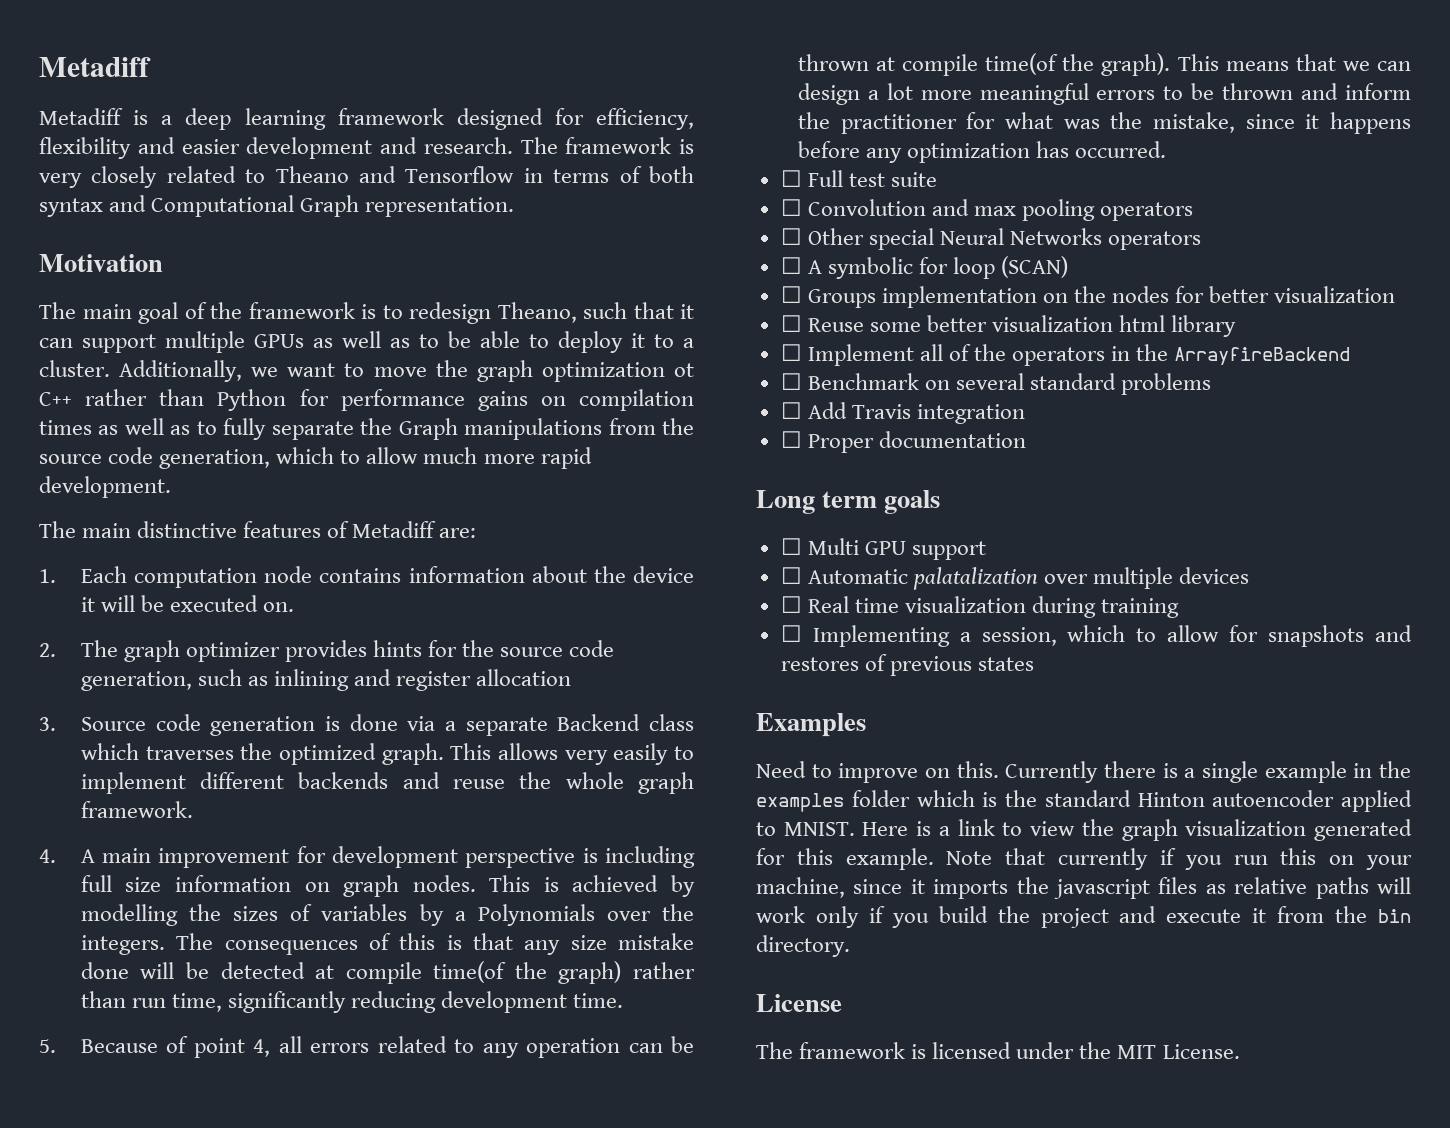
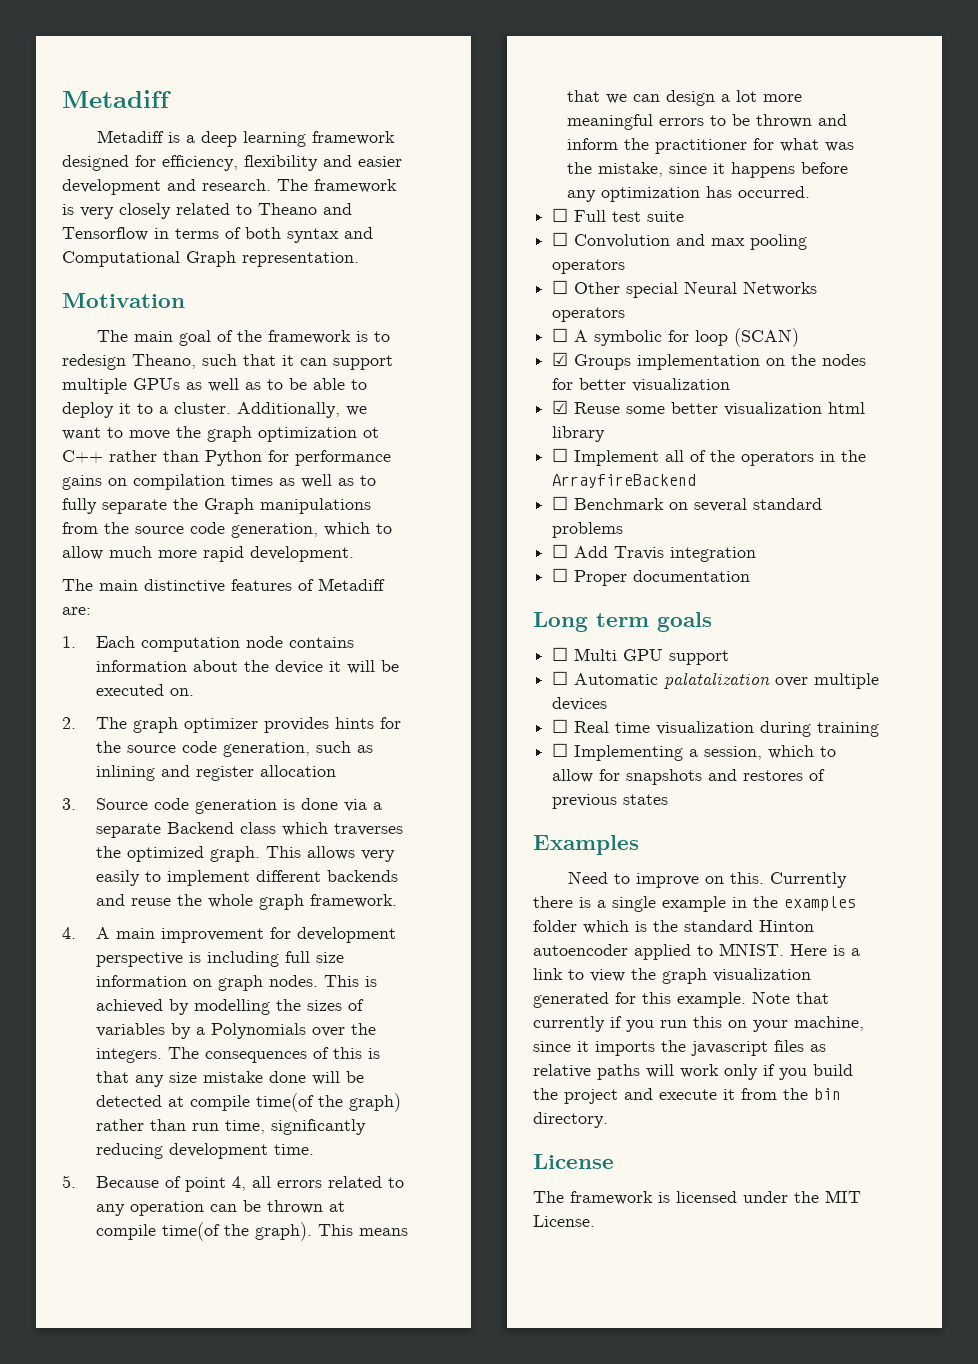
- ☐ Groups implementation on the nodes for better visualization
+ ☑ Groups implementation on the nodes for better visualization
- ☐ Reuse some better visualization html library
+ ☑ Reuse some better visualization html library

